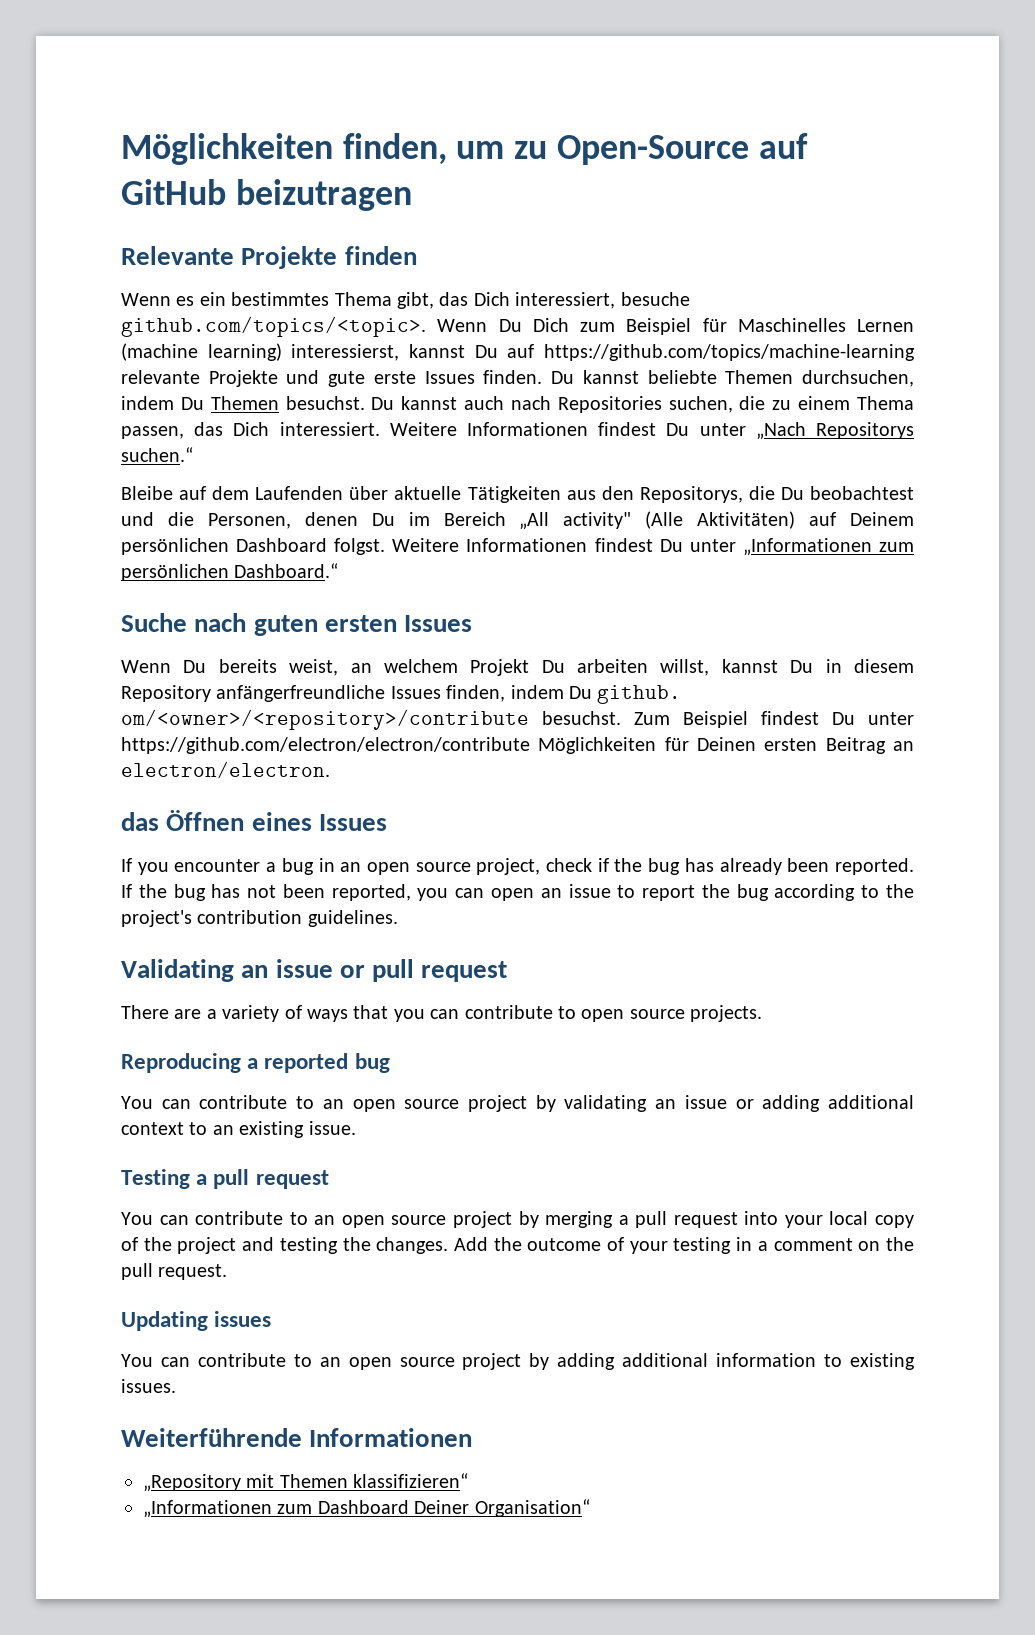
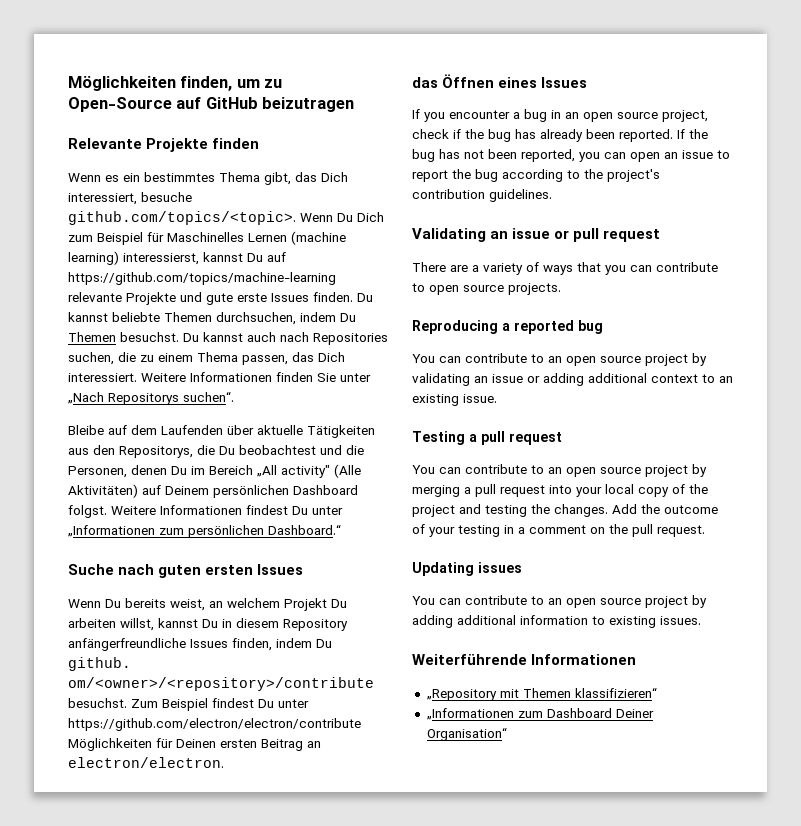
- Weitere Informationen findest Du unter „Nach Repositorys suchen.“
+ Weitere Informationen finden Sie unter „Nach Repositorys suchen“.

